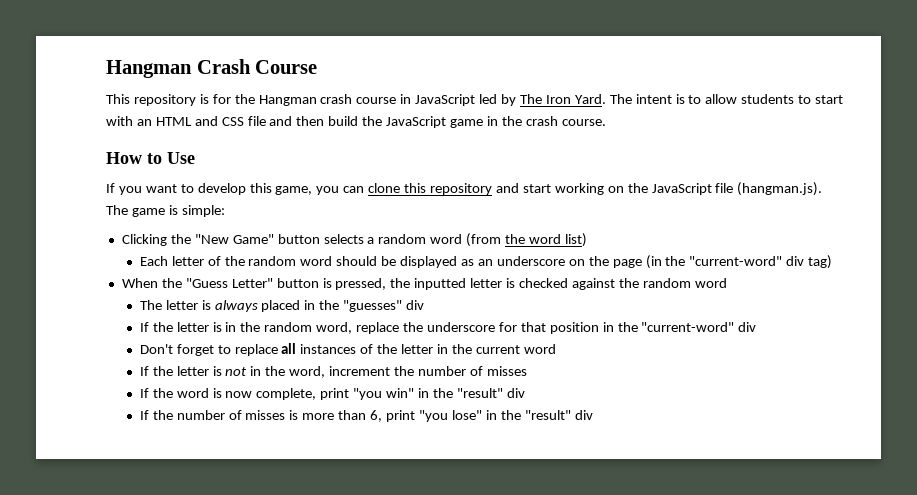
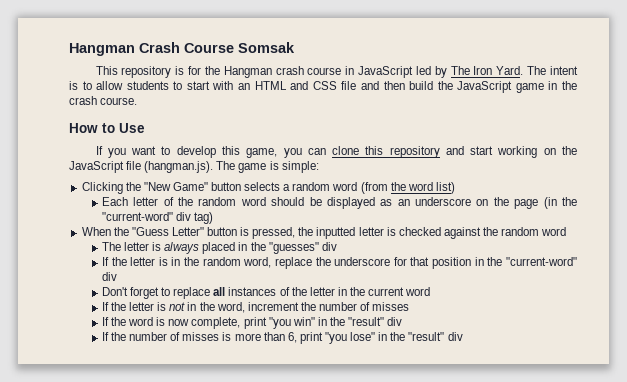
- Hangman Crash Course
+ Hangman Crash Course Somsak

